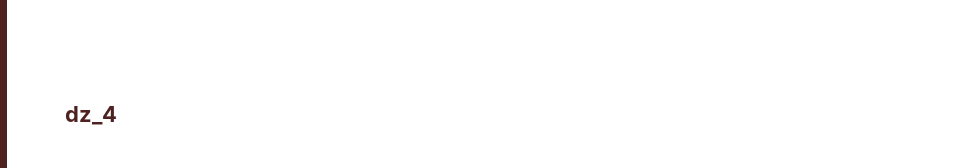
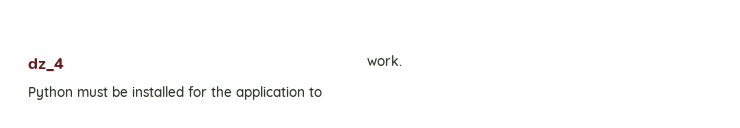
+ Python must be installed for the application to work.

